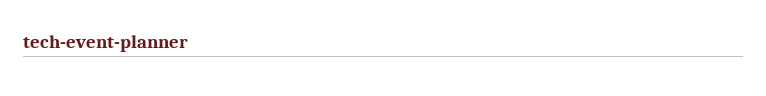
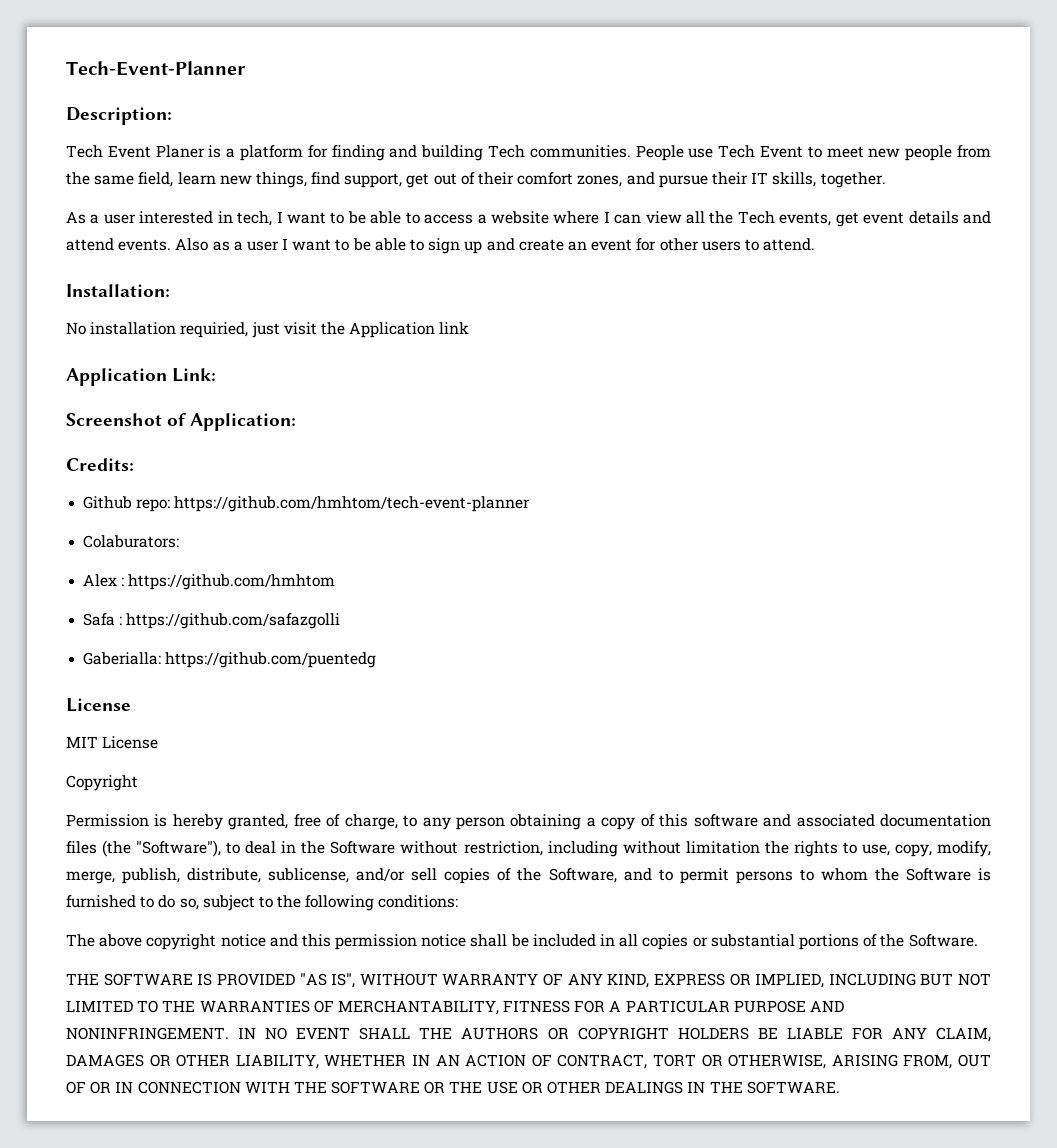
- tech-event-planner
+ Tech-Event-Planner
+ Description:
+ Tech Event Planer is a platform for finding and building Tech communities. People use Tech Event to meet new people from the same field, learn new things, find support, get out of their comfort zones, and pursue their IT skills, together.
+ As a user interested in tech, I want to be able to access a website where I can view all the Tech events, get event details and attend events. Also as a user I want to be able to sign up and create an event for other users to attend.
+ Installation:
+ No installation requiried, just visit the Application link
+ Application Link:
+ Screenshot of Application:
+ Credits:
+ Github repo: https://github.com/hmhtom/tech-event-planner
+ Colaburators:
+ Alex : https://github.com/hmhtom
+ Safa : https://github.com/safazgolli
+ Gaberialla: https://github.com/puentedg
+ License
+ MIT License
+ Copyright
+ Permission is hereby granted, free of charge, to any person obtaining a copy of this software and associated documentation files (the "Software"), to deal in the Software without restriction, including without limitation the rights to use, copy, modify, merge, publish, distribute, sublicense, and/or sell copies of the Software, and to permit persons to whom the Software is furnished to do so, subject to the following conditions:
+ The above copyright notice and this permission notice shall be included in all copies or substantial portions of the Software.
+ THE SOFTWARE IS PROVIDED "AS IS", WITHOUT WARRANTY OF ANY KIND, EXPRESS OR IMPLIED, INCLUDING BUT NOT LIMITED TO THE WARRANTIES OF MERCHANTABILITY, FITNESS FOR A PARTICULAR PURPOSE AND NONINFRINGEMENT. IN NO EVENT SHALL THE AUTHORS OR COPYRIGHT HOLDERS BE LIABLE FOR ANY CLAIM, DAMAGES OR OTHER LIABILITY, WHETHER IN AN ACTION OF CONTRACT, TORT OR OTHERWISE, ARISING FROM, OUT OF OR IN CONNECTION WITH THE SOFTWARE OR THE USE OR OTHER DEALINGS IN THE SOFTWARE.

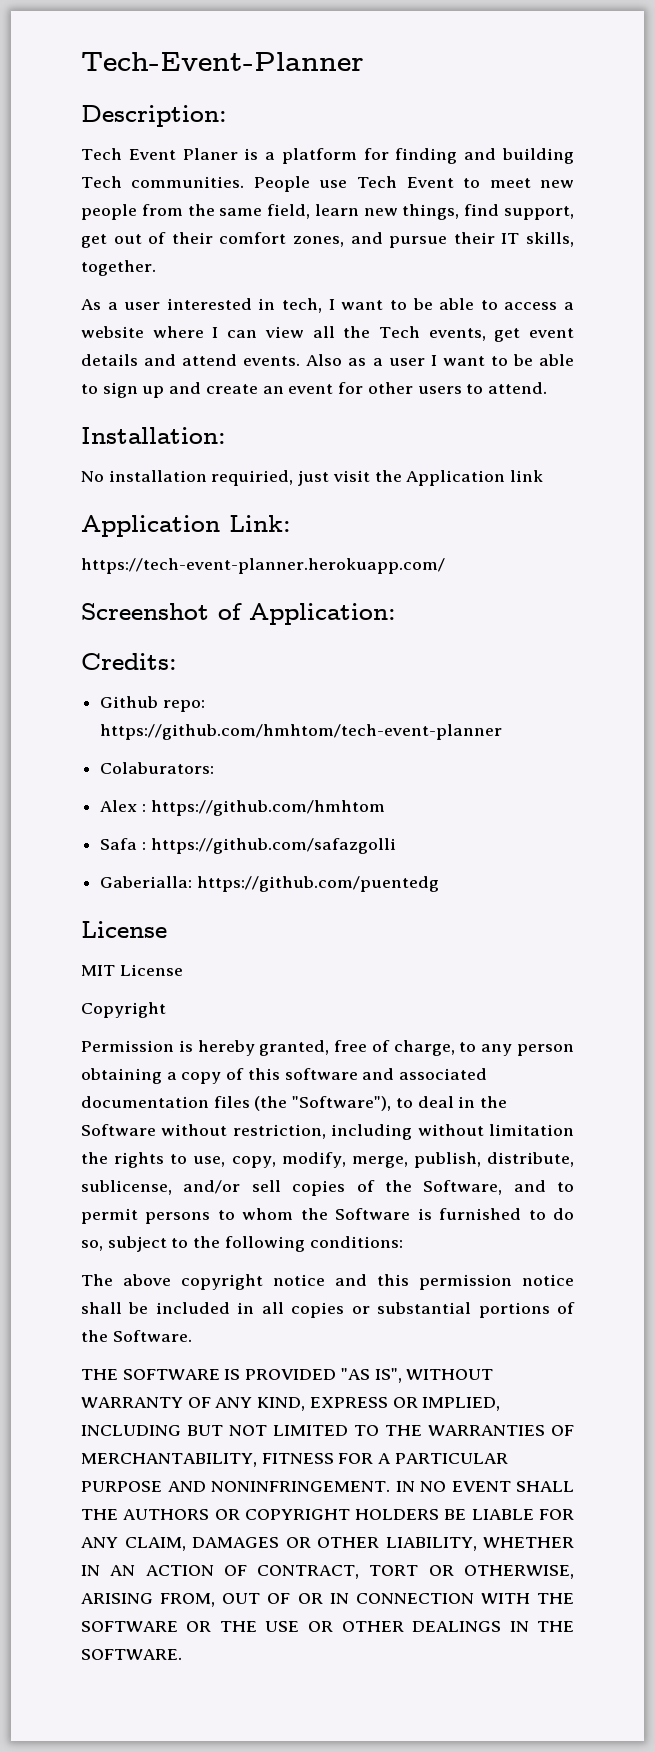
+ https://tech-event-planner.herokuapp.com/

